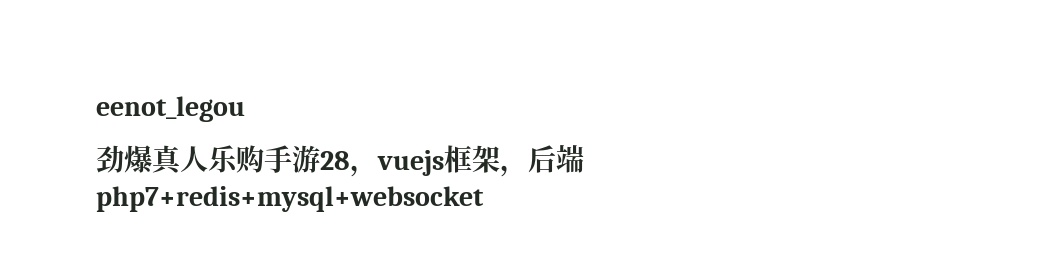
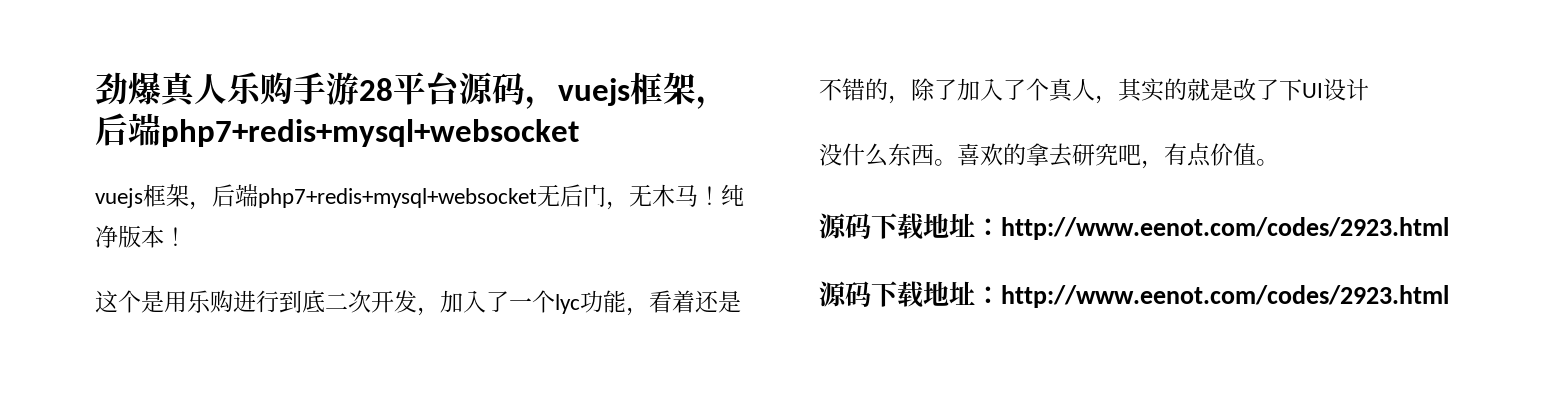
- eenot_legou
- 劲爆真人乐购手游28，vuejs框架，后端php7+redis+mysql+websocket
+ 劲爆真人乐购手游28平台源码，vuejs框架，后端php7+redis+mysql+websocket
+ vuejs框架，后端php7+redis+mysql+websocket无后门，无木马！纯净版本！
+ 这个是用乐购进行到底二次开发，加入了一个lyc功能，看着还是不错的，除了加入了个真人，其实的就是改了下UI设计
+ 没什么东西。喜欢的拿去研究吧，有点价值。
+ 源码下载地址：http://www.eenot.com/codes/2923.html
+ 源码下载地址：http://www.eenot.com/codes/2923.html

